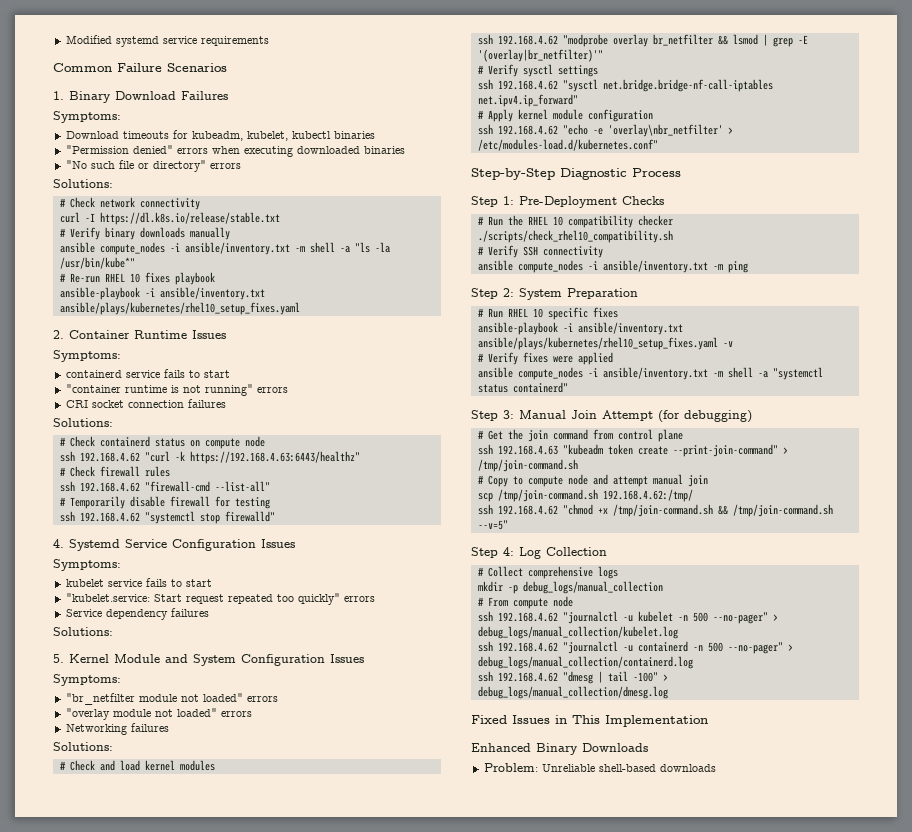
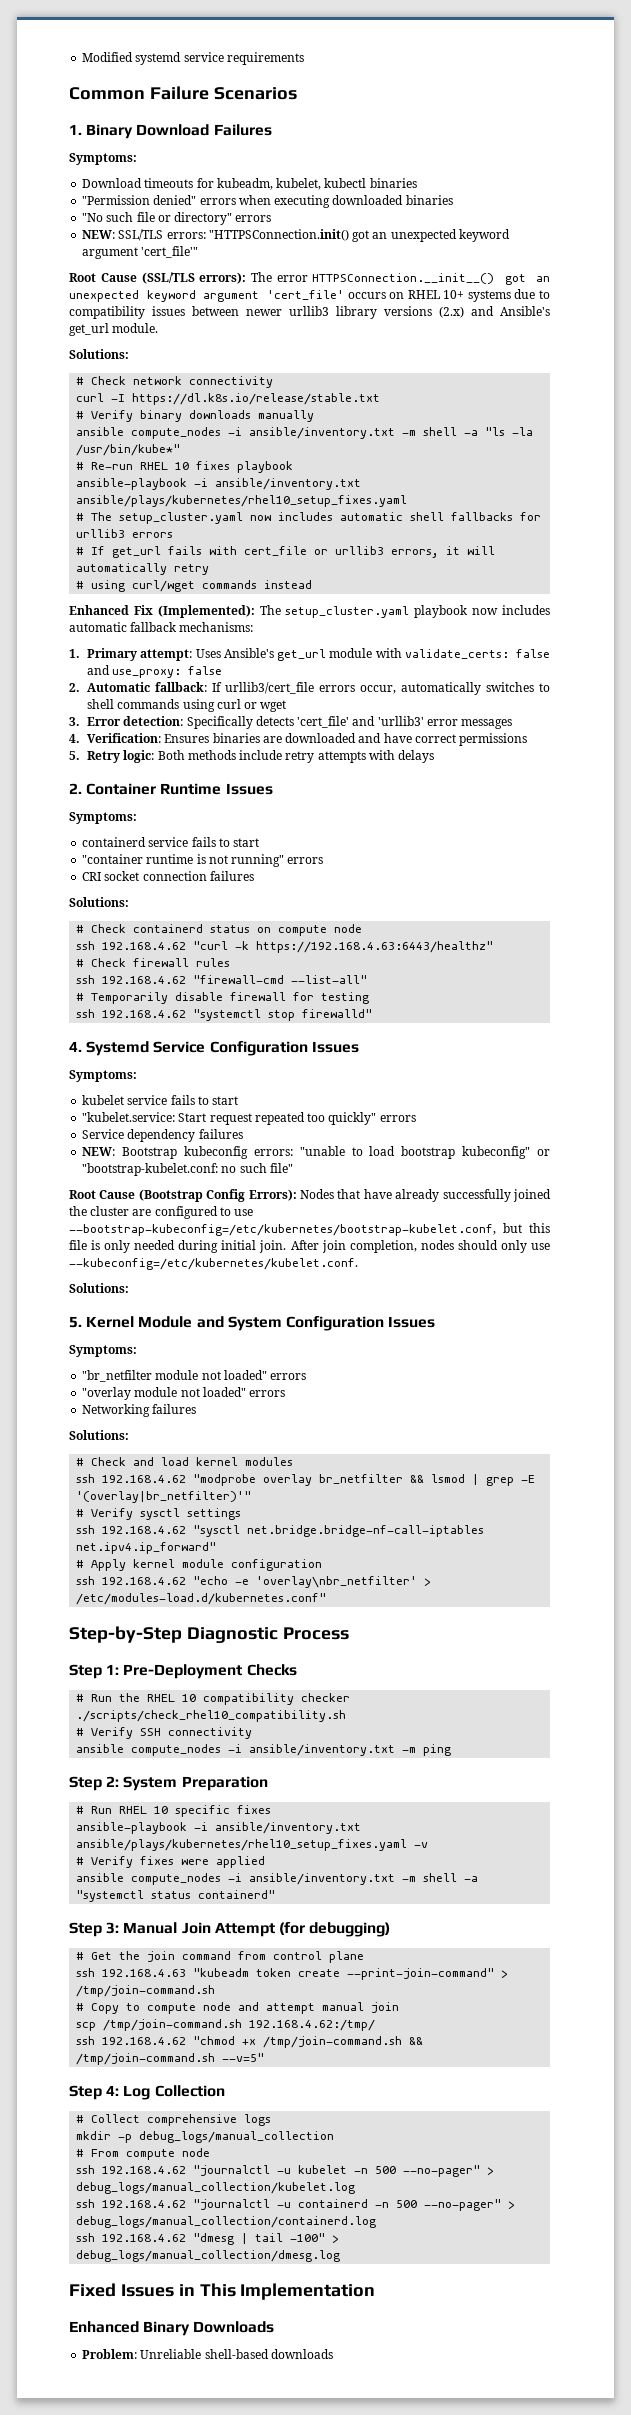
+ NEW: SSL/TLS errors: "HTTPSConnection.init() got an unexpected keyword argument 'cert_file'"
+ Root Cause (SSL/TLS errors): The error HTTPSConnection.__init__() got an unexpected keyword argument 'cert_file' occurs on RHEL 10+ systems due to compatibility issues between newer urllib3 library versions (2.x) and Ansible's get_url module.
+ # The setup_cluster.yaml now includes automatic shell fallbacks for urllib3 errors
+ # If get_url fails with cert_file or urllib3 errors, it will automatically retry
+ # using curl/wget commands instead
+ Enhanced Fix (Implemented): The setup_cluster.yaml playbook now includes automatic fallback mechanisms:
+ 1. Primary attempt: Uses Ansible's get_url module with validate_certs: false and use_proxy: false
+ 2. Automatic fallback: If urllib3/cert_file errors occur, automatically switches to shell commands using curl or wget
+ 3. Error detection: Specifically detects 'cert_file' and 'urllib3' error messages
+ 4. Verification: Ensures binaries are downloaded and have correct permissions
+ 5. Retry logic: Both methods include retry attempts with delays
+ NEW: Bootstrap kubeconfig errors: "unable to load bootstrap kubeconfig" or "bootstrap-kubelet.conf: no such file"
+ Root Cause (Bootstrap Config Errors): Nodes that have already successfully joined the cluster are configured to use --bootstrap-kubeconfig=/etc/kubernetes/bootstrap-kubelet.conf, but this file is only needed during initial join. After join completion, nodes should only use --kubeconfig=/etc/kubernetes/kubelet.conf.

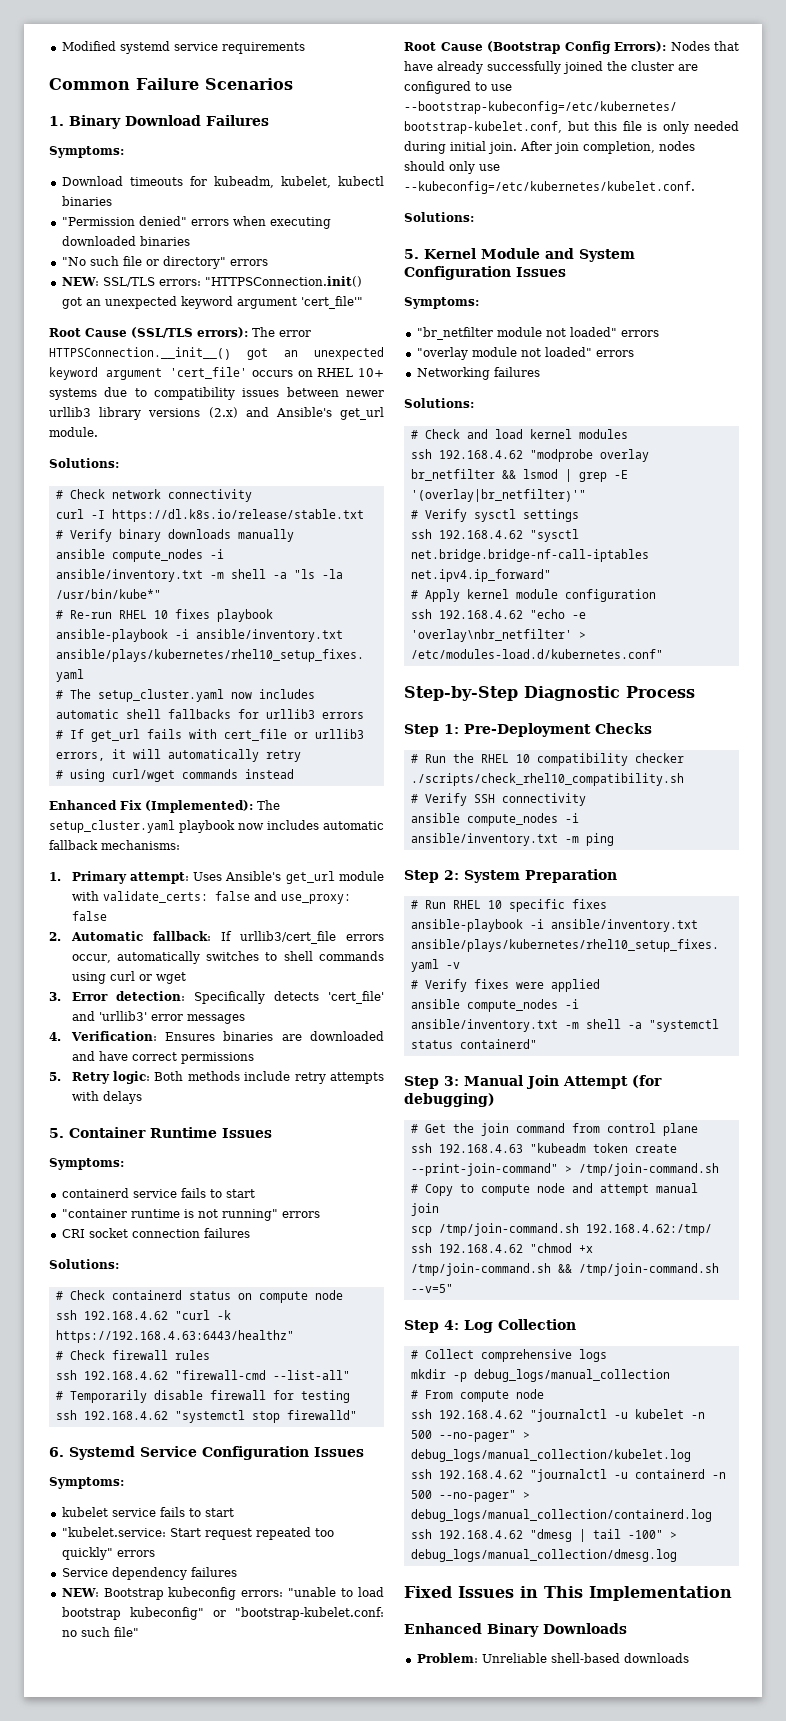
- 2. Container Runtime Issues
+ 5. Container Runtime Issues
- 4. Systemd Service Configuration Issues
+ 6. Systemd Service Configuration Issues

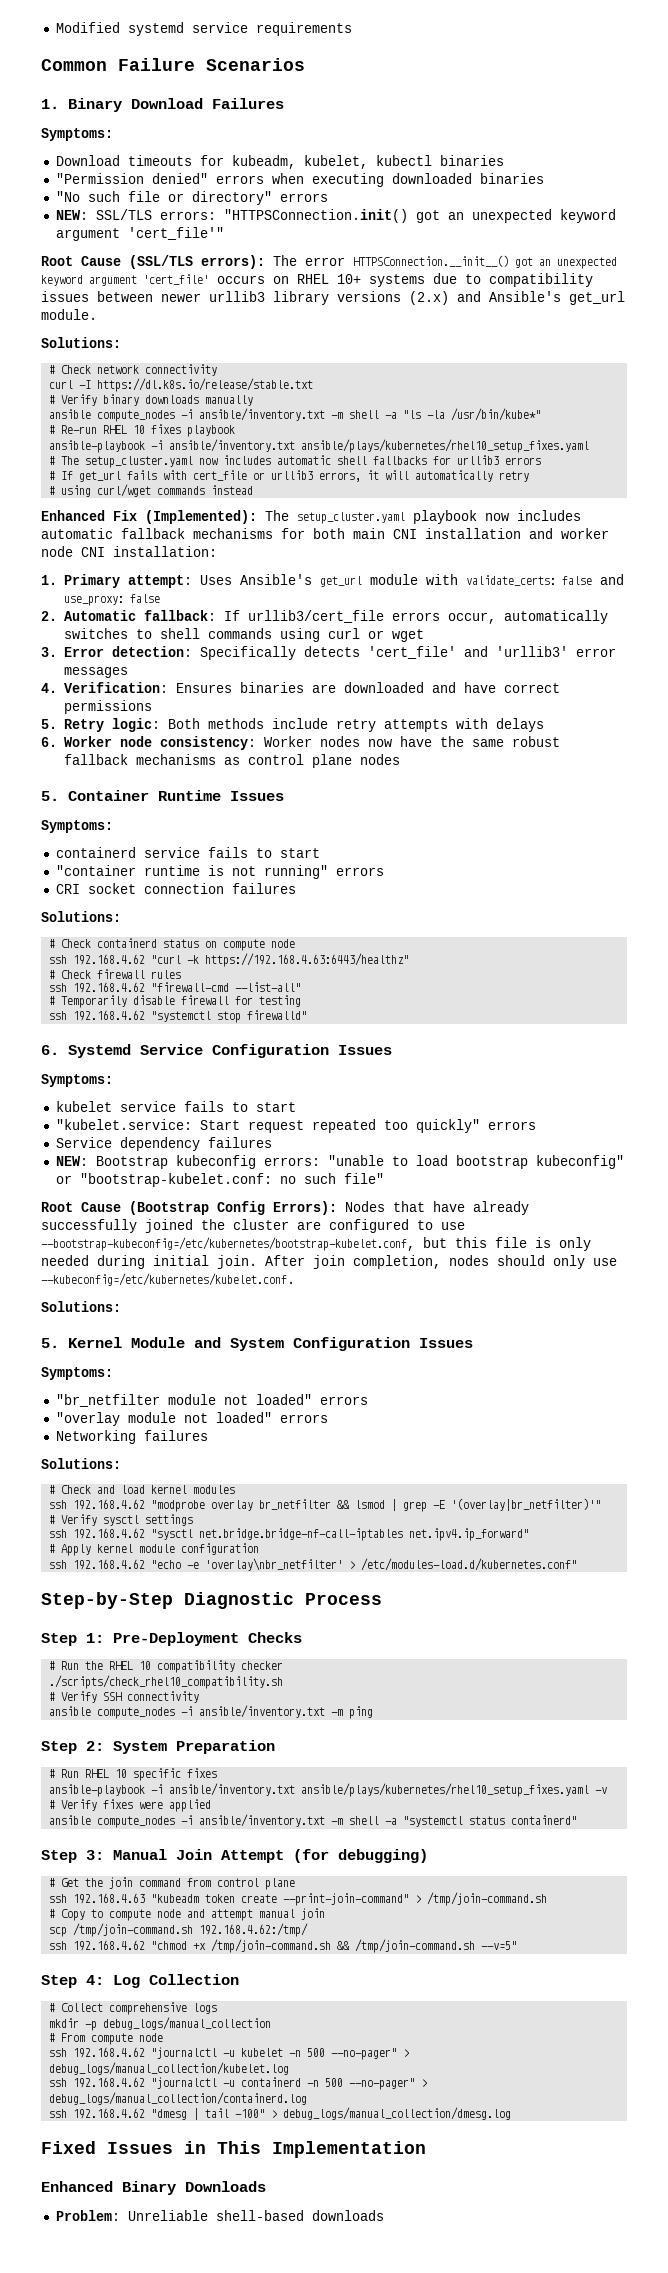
- Enhanced Fix (Implemented): The setup_cluster.yaml playbook now includes automatic fallback mechanisms:
+ Enhanced Fix (Implemented): The setup_cluster.yaml playbook now includes automatic fallback mechanisms for both main CNI installation and worker node CNI installation:
+ 6. Worker node consistency: Worker nodes now have the same robust fallback mechanisms as control plane nodes

